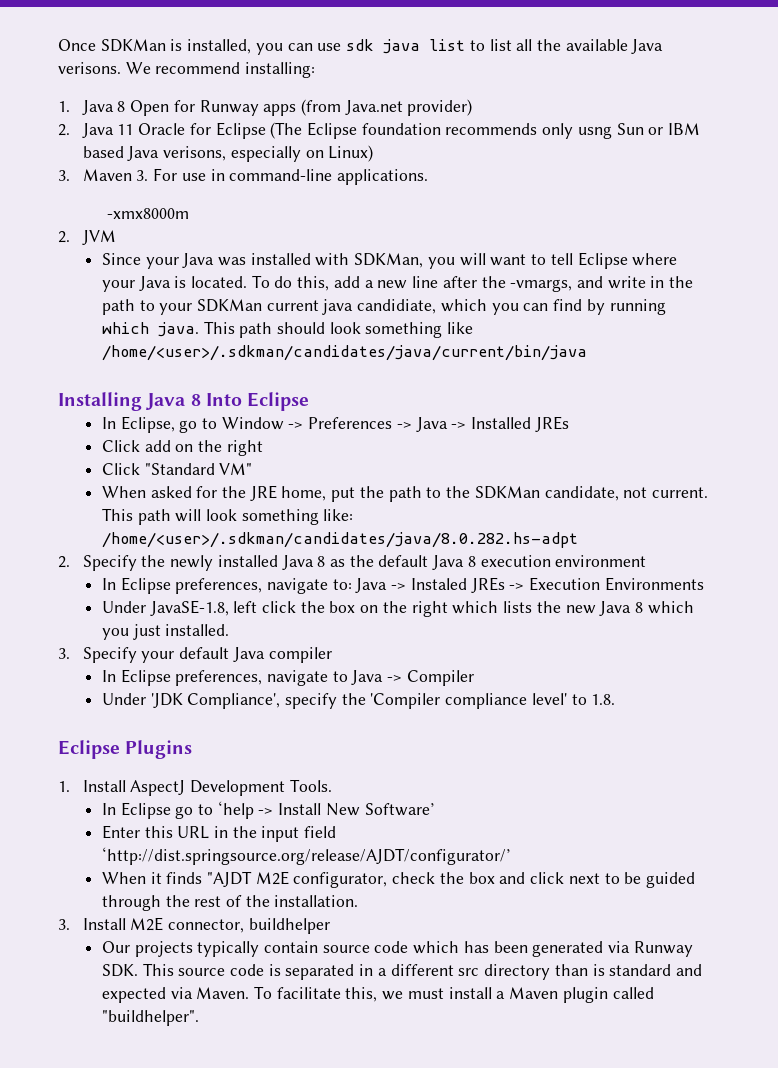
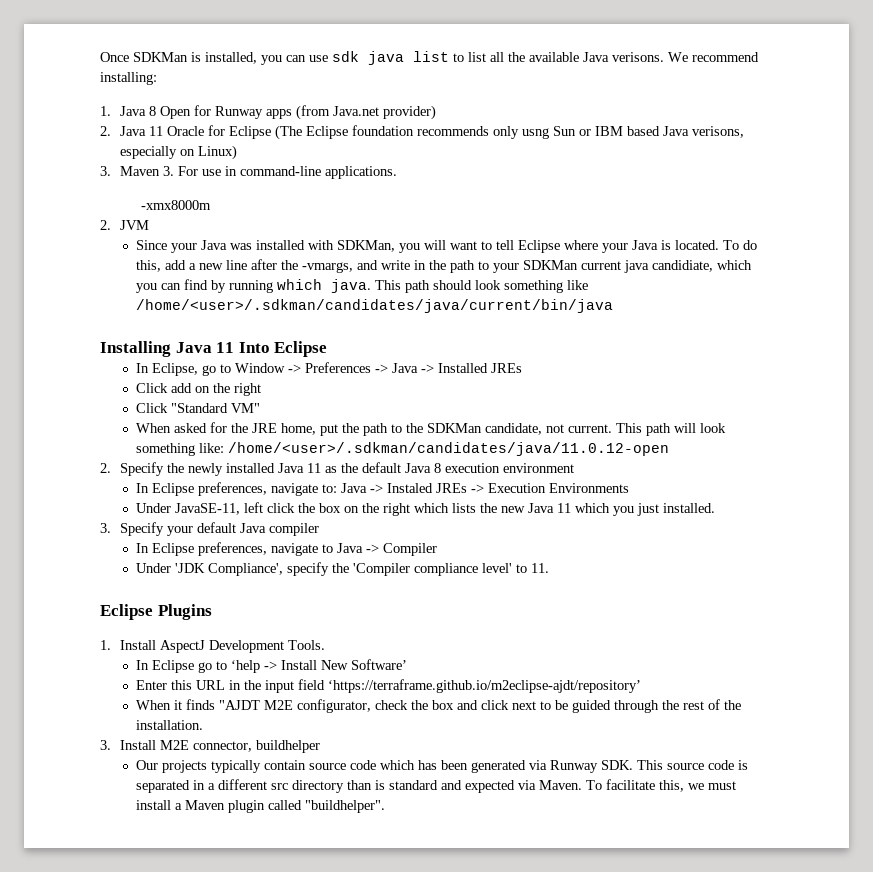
- Installing Java 8 Into Eclipse
+ Installing Java 11 Into Eclipse
- This path will look something like: /home/<user>/.sdkman/candidates/java/8.0.282.hs-adpt
+ This path will look something like: /home/<user>/.sdkman/candidates/java/11.0.12-open
- 2. Specify the newly installed Java 8 as the default Java 8 execution environment
+ 2. Specify the newly installed Java 11 as the default Java 8 execution environment
- Under JavaSE-1.8, left click the box on the right which lists the new Java 8 which you just installed.
+ Under JavaSE-11, left click the box on the right which lists the new Java 11 which you just installed.
- Under 'JDK Compliance', specify the 'Compiler compliance level' to 1.8.
+ Under 'JDK Compliance', specify the 'Compiler compliance level' to 11.
- Enter this URL in the input field ‘http://dist.springsource.org/release/AJDT/configurator/’
+ Enter this URL in the input field ‘https://terraframe.github.io/m2eclipse-ajdt/repository’

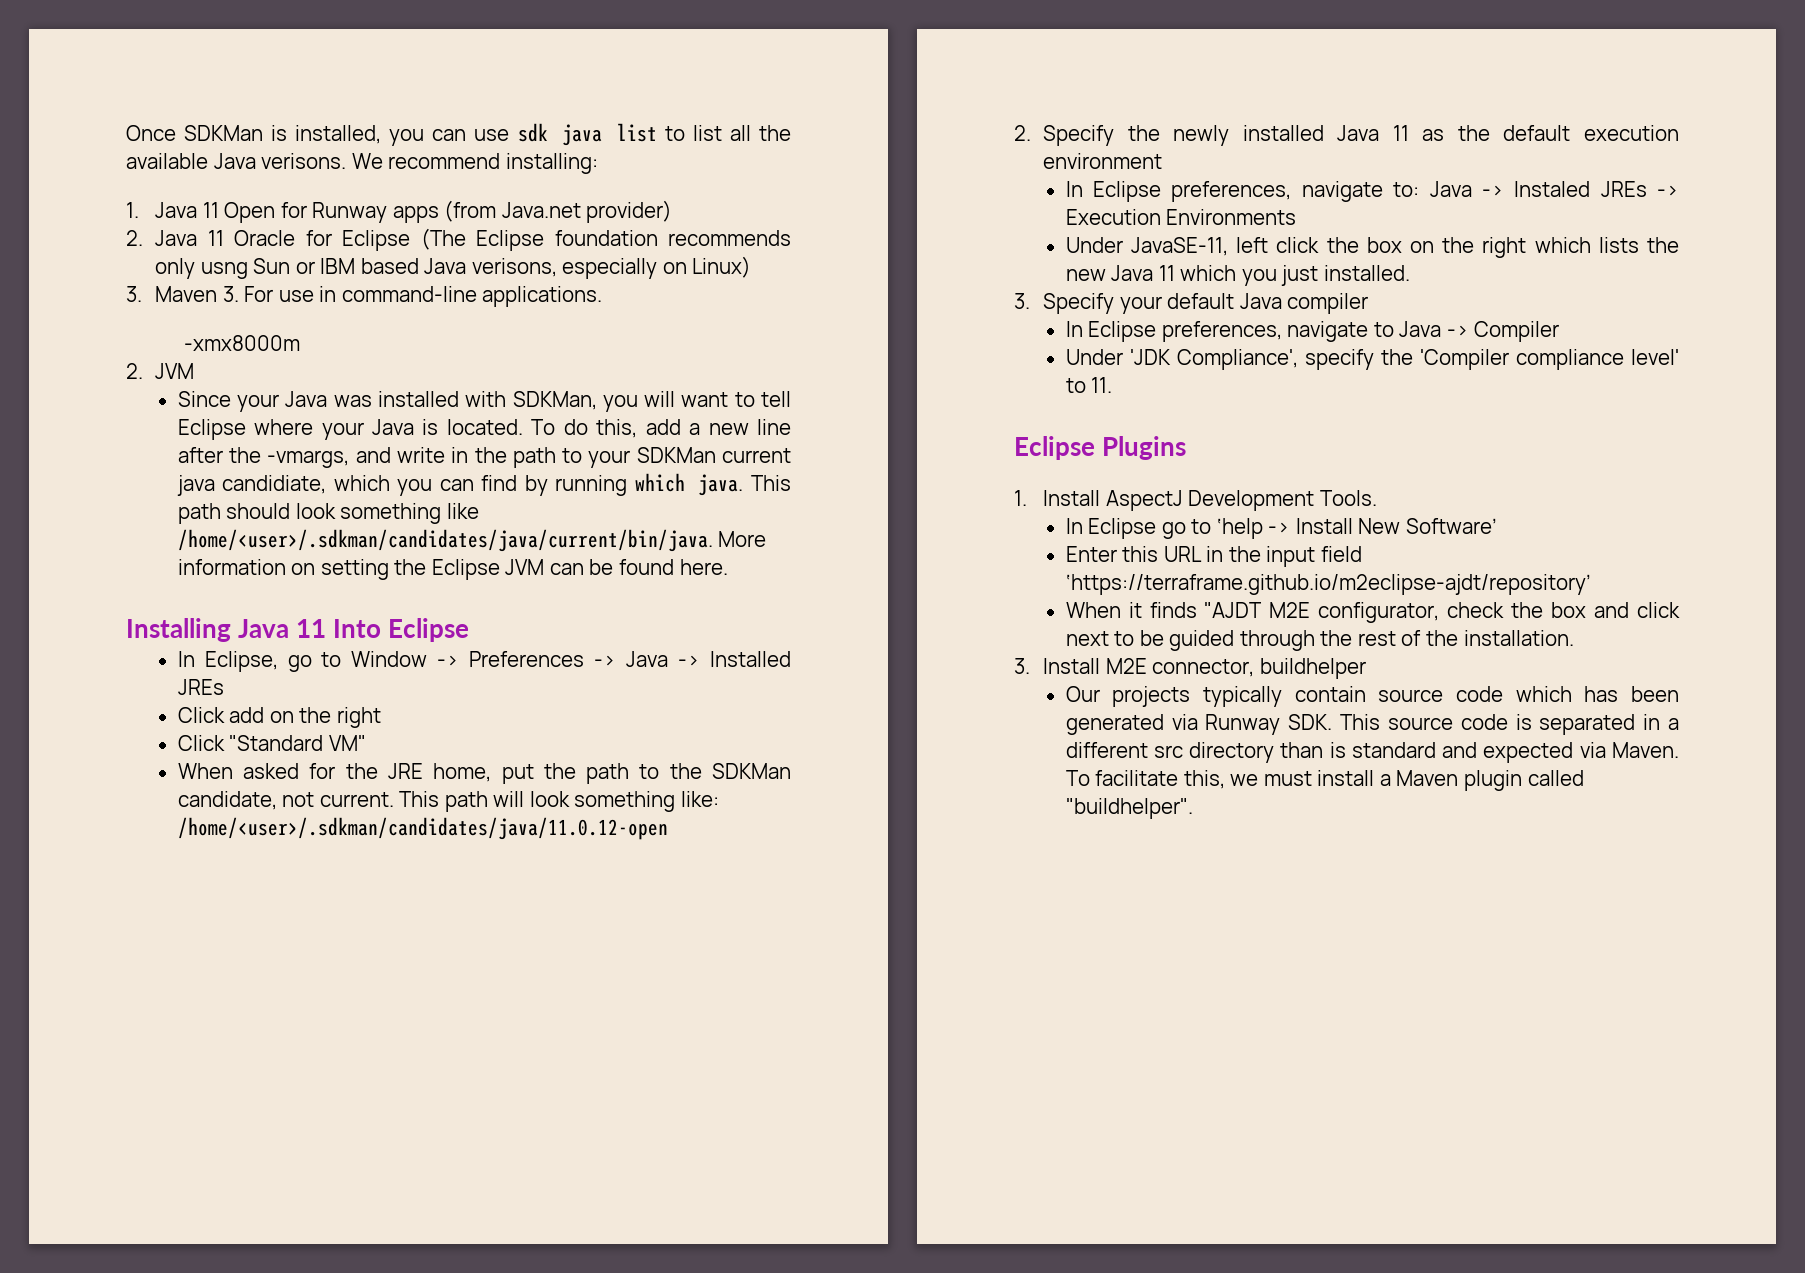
- 1. Java 8 Open for Runway apps (from Java.net provider)
+ 1. Java 11 Open for Runway apps (from Java.net provider)
- This path should look something like /home/<user>/.sdkman/candidates/java/current/bin/java
+ This path should look something like /home/<user>/.sdkman/candidates/java/current/bin/java. More information on setting the Eclipse JVM can be found here.
- 2. Specify the newly installed Java 11 as the default Java 8 execution environment
+ 2. Specify the newly installed Java 11 as the default execution environment

